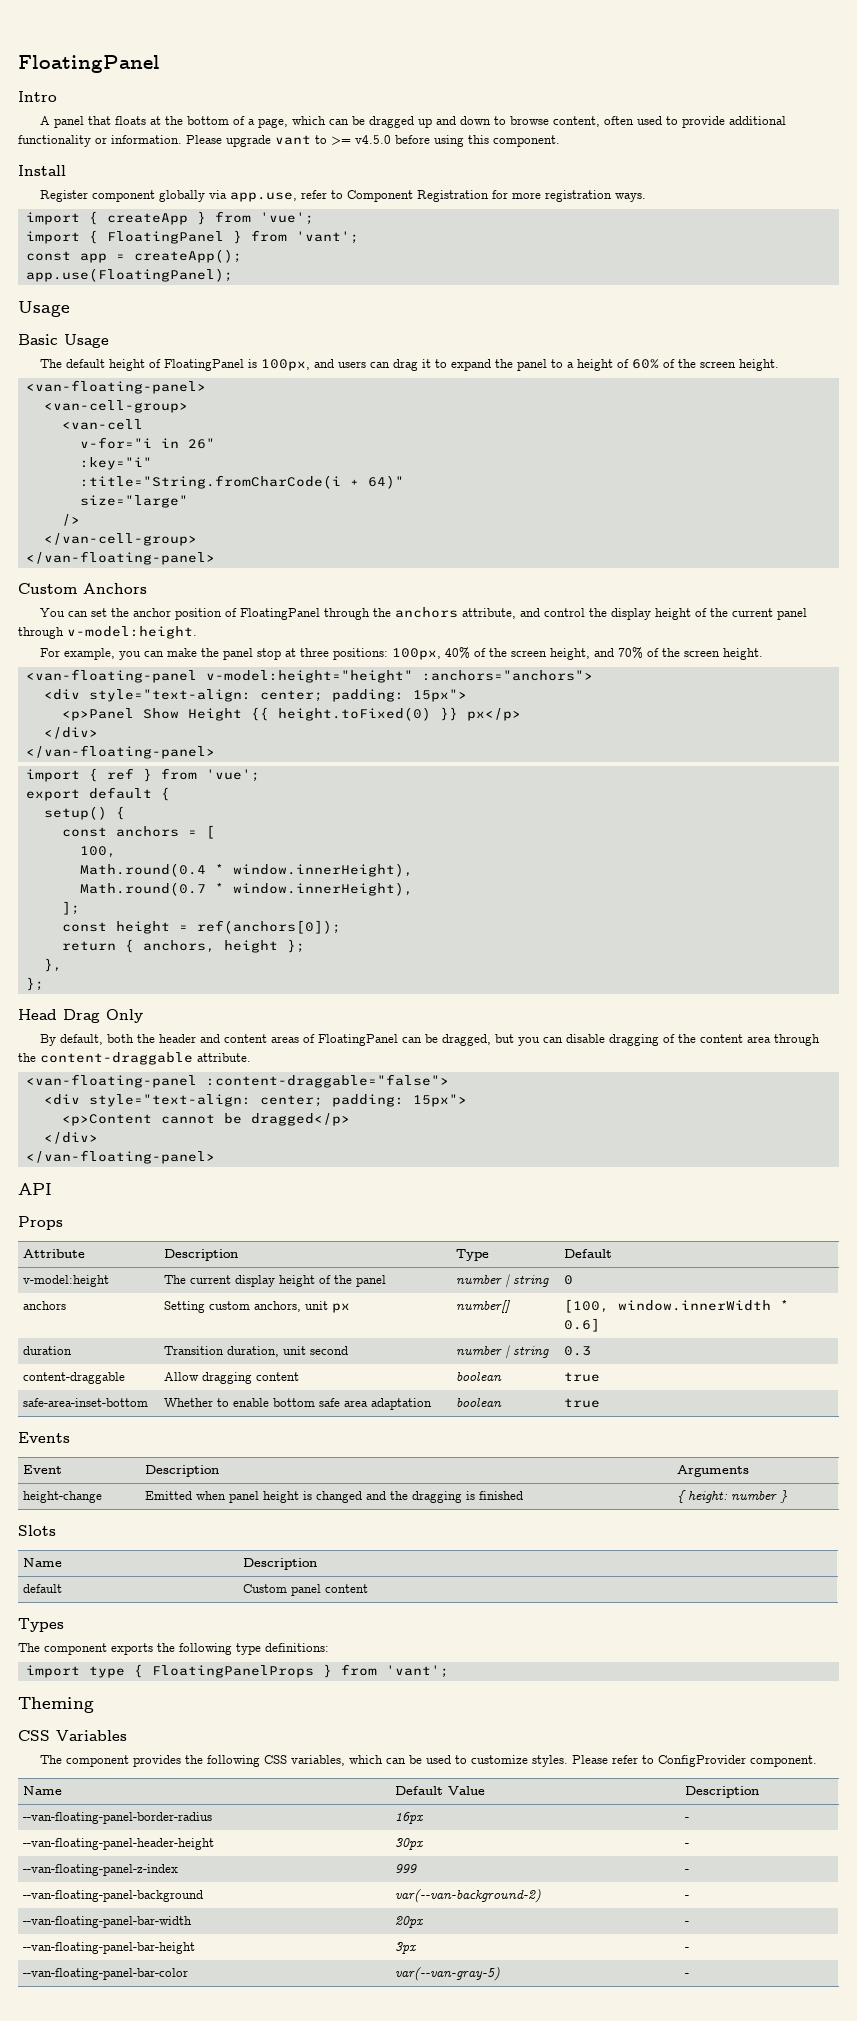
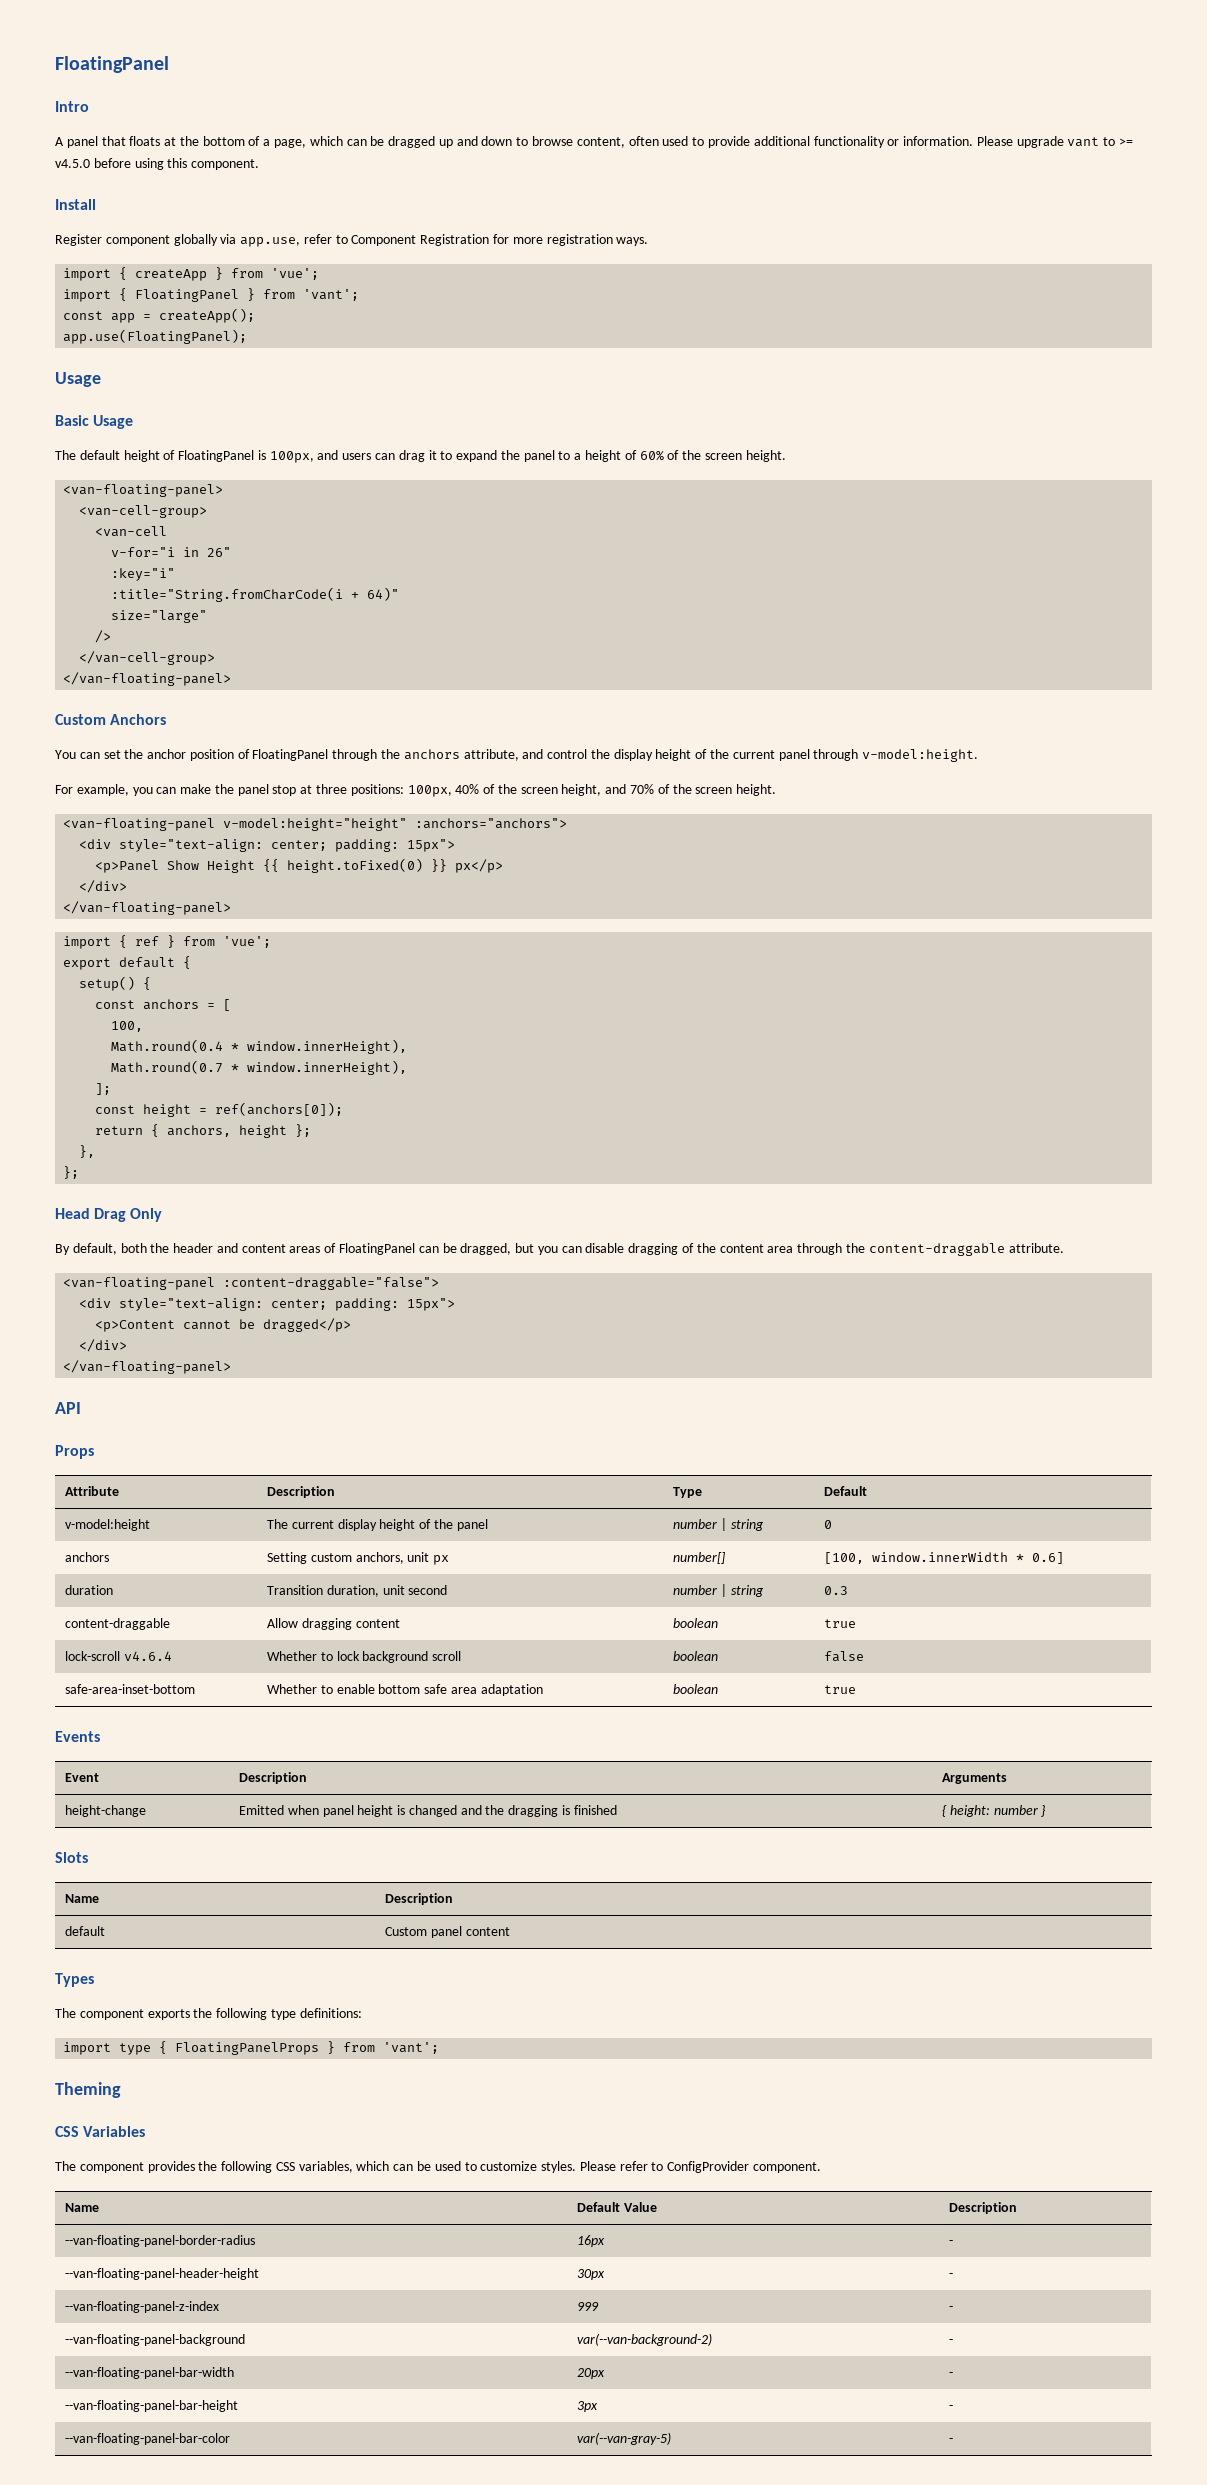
+ lock-scroll v4.6.4 | Whether to lock background scroll | boolean | false

